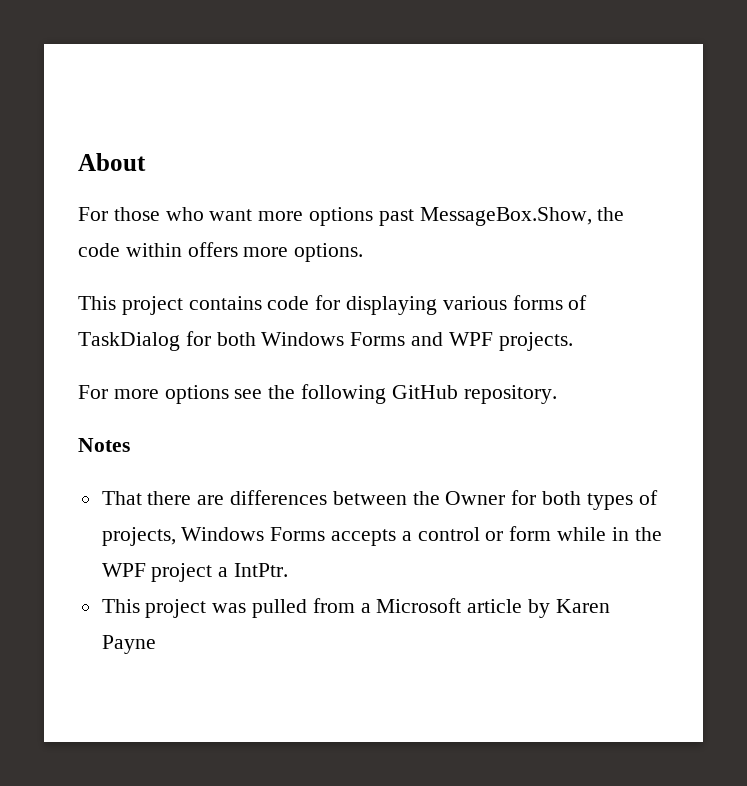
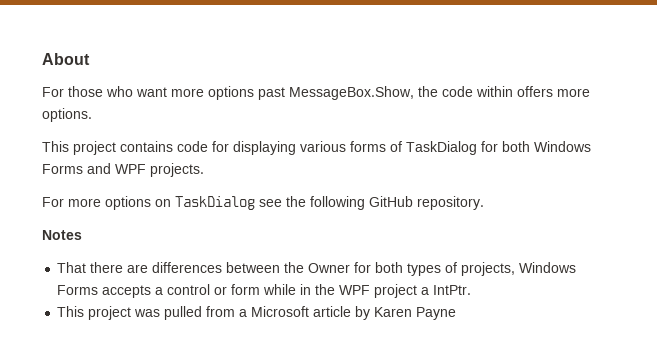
- For more options see the following GitHub repository.
+ For more options on TaskDialog see the following GitHub repository.

